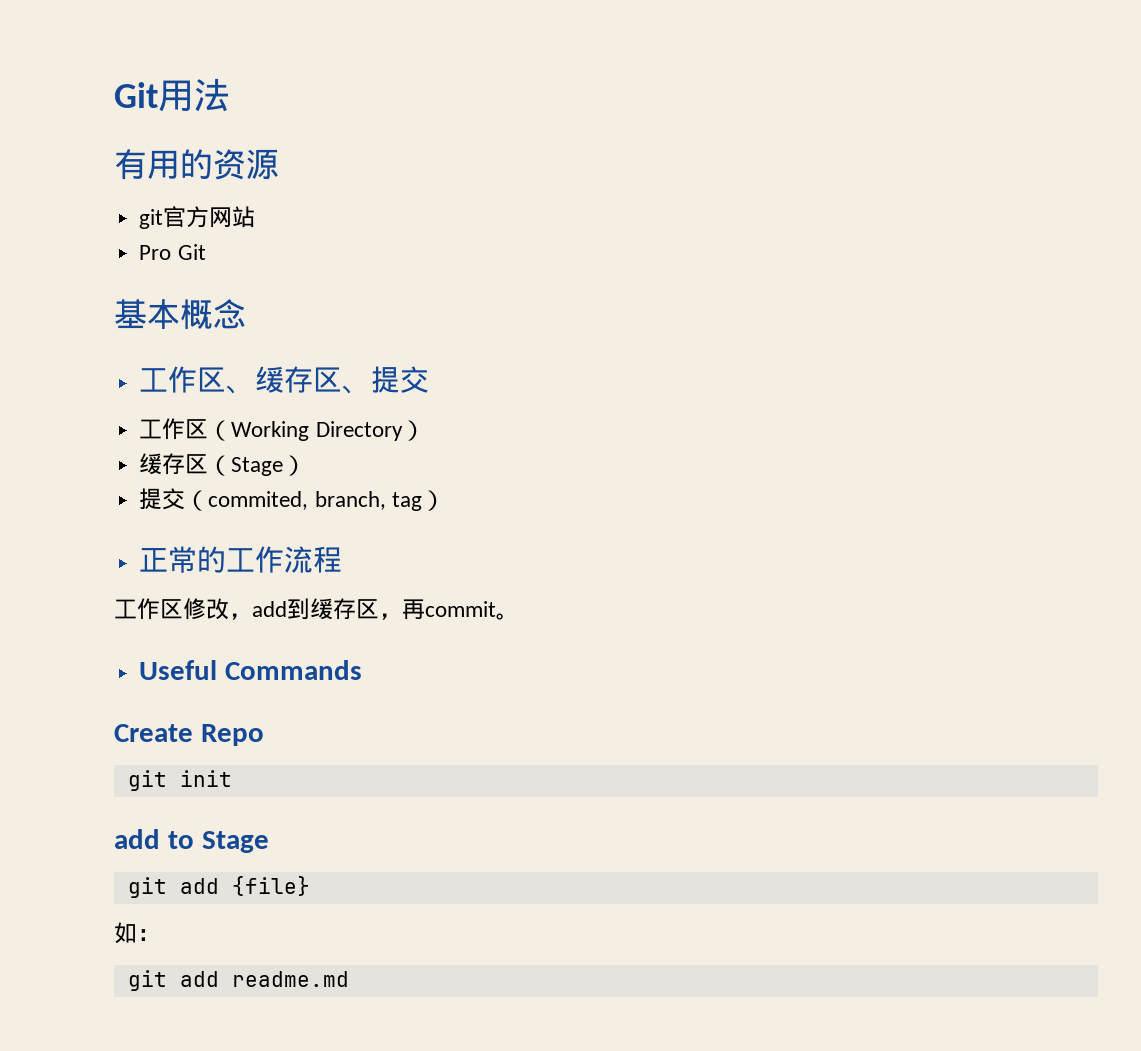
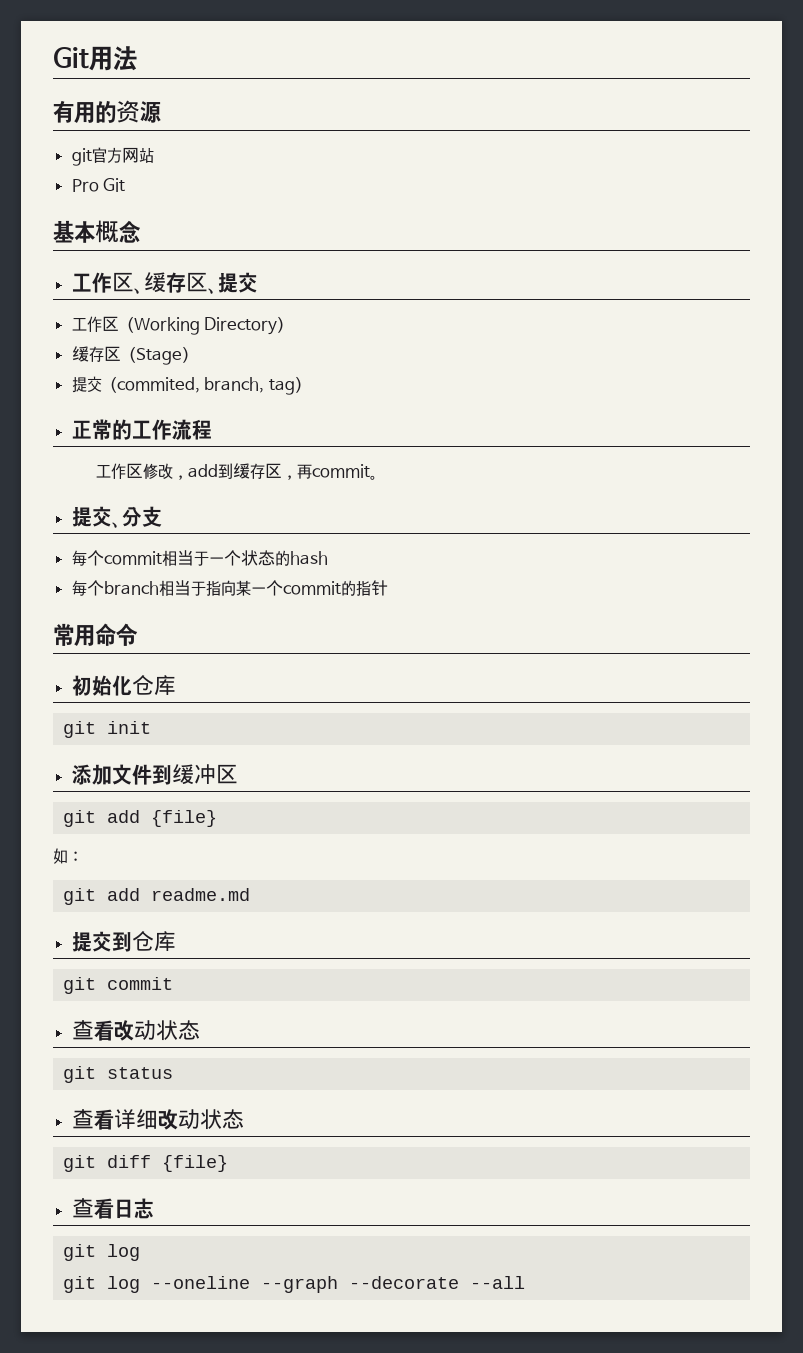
- Useful Commands
- Create Repo
+ 提交、分支
+ 每个commit相当于一个状态的hash
+ 每个branch相当于指向某一个commit的指针
+ 常用命令
+ 初始化仓库
  git init
- add to Stage
+ 添加文件到缓冲区
+ 提交到仓库
+ git commit
+ 查看改动状态
+ git status
+ 查看详细改动状态
+ git diff {file}
+ 查看日志
+ git log
+ git log --oneline --graph --decorate --all

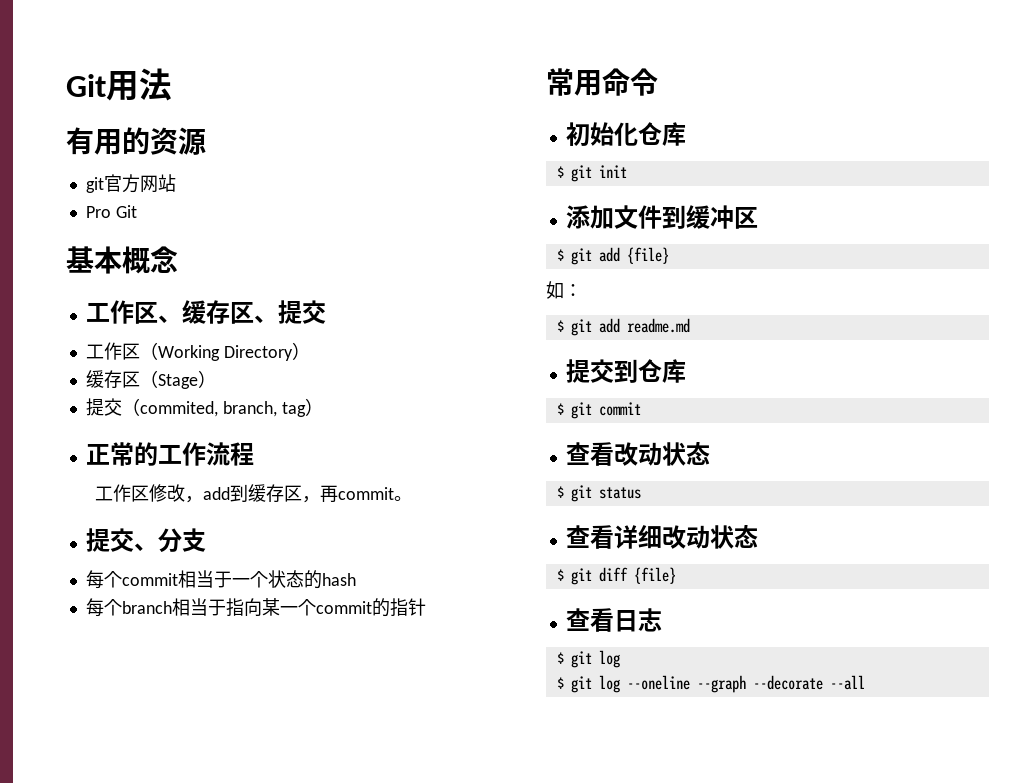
- git init
+ $ git init
- git add {file}
+ $ git add {file}
- git add readme.md
+ $ git add readme.md
- git commit
+ $ git commit
- git status
+ $ git status
- git diff {file}
+ $ git diff {file}
  查看日志
- git log
+ $ git log
- git log --oneline --graph --decorate --all
+ $ git log --oneline --graph --decorate --all

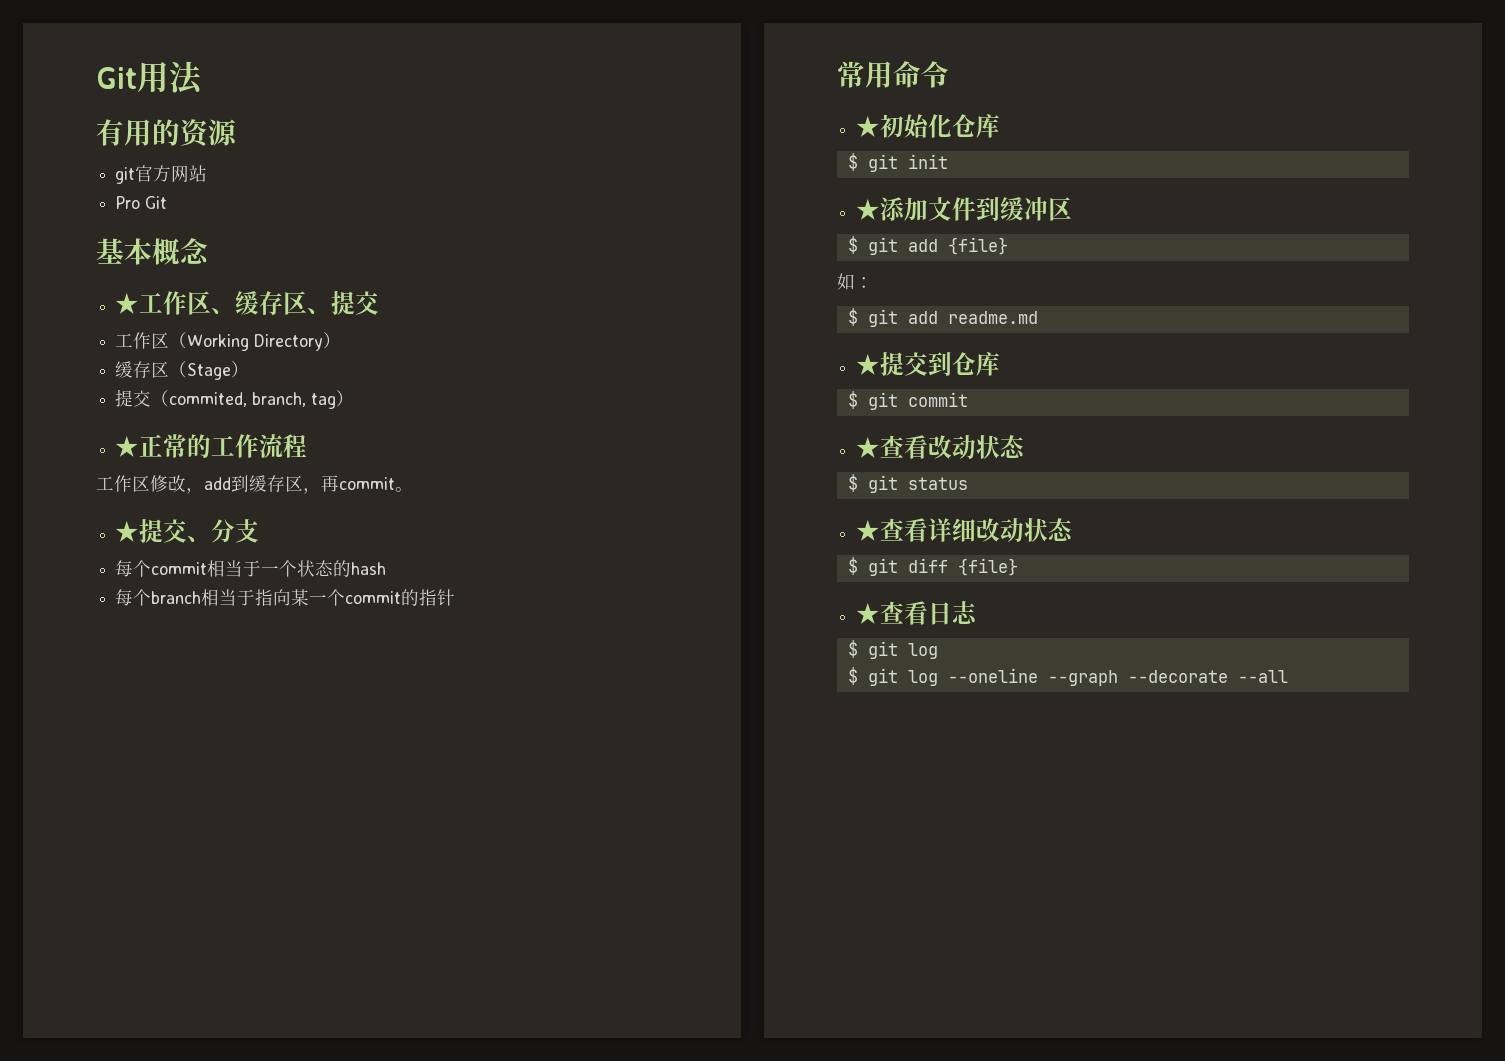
- 工作区、缓存区、提交
+ ★工作区、缓存区、提交
- 正常的工作流程
+ ★正常的工作流程
- 提交、分支
+ ★提交、分支
- 初始化仓库
+ ★初始化仓库
- 添加文件到缓冲区
+ ★添加文件到缓冲区
- 提交到仓库
+ ★提交到仓库
- 查看改动状态
+ ★查看改动状态
- 查看详细改动状态
+ ★查看详细改动状态
- 查看日志
+ ★查看日志

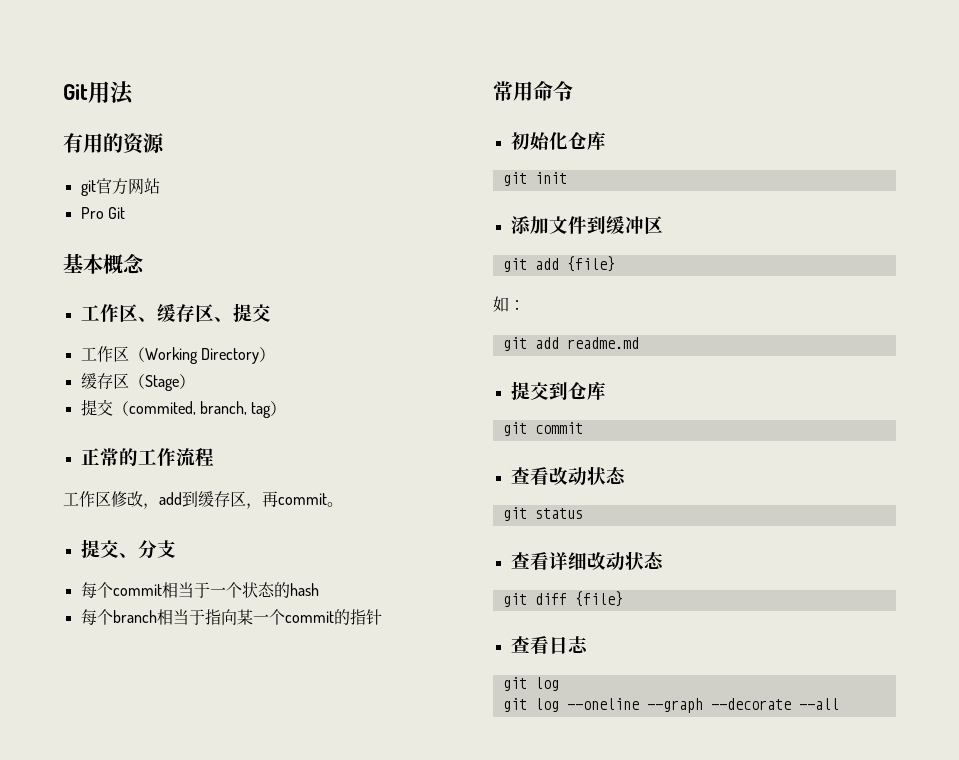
- ★工作区、缓存区、提交
+ 工作区、缓存区、提交
- ★正常的工作流程
+ 正常的工作流程
- ★提交、分支
+ 提交、分支
- ★初始化仓库
+ 初始化仓库
- $ git init
+ git init
- ★添加文件到缓冲区
+ 添加文件到缓冲区
- $ git add {file}
+ git add {file}
- $ git add readme.md
+ git add readme.md
- ★提交到仓库
+ 提交到仓库
- $ git commit
+ git commit
- ★查看改动状态
+ 查看改动状态
- $ git status
+ git status
- ★查看详细改动状态
+ 查看详细改动状态
- $ git diff {file}
+ git diff {file}
- ★查看日志
- $ git log
+ 查看日志
+ git log
- $ git log --oneline --graph --decorate --all
+ git log --oneline --graph --decorate --all

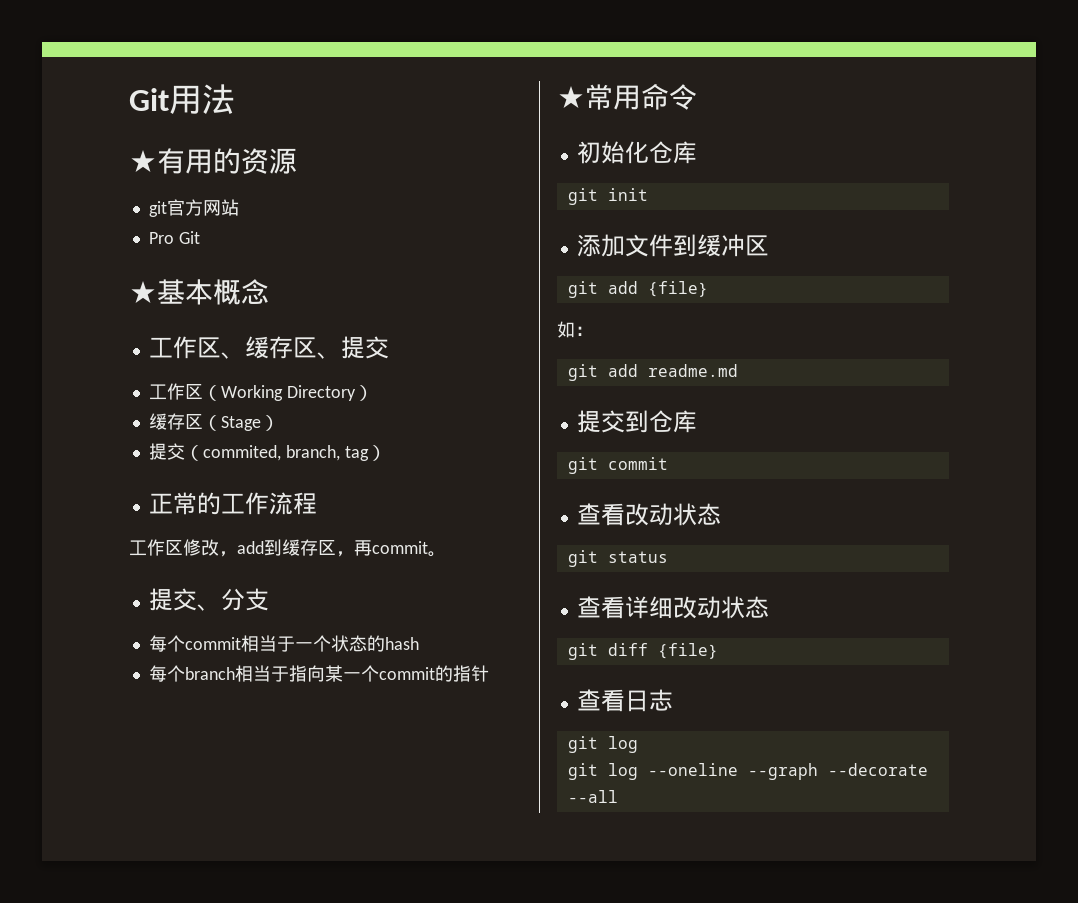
- 有用的资源
+ ★有用的资源
- 基本概念
+ ★基本概念
- 常用命令
+ ★常用命令

